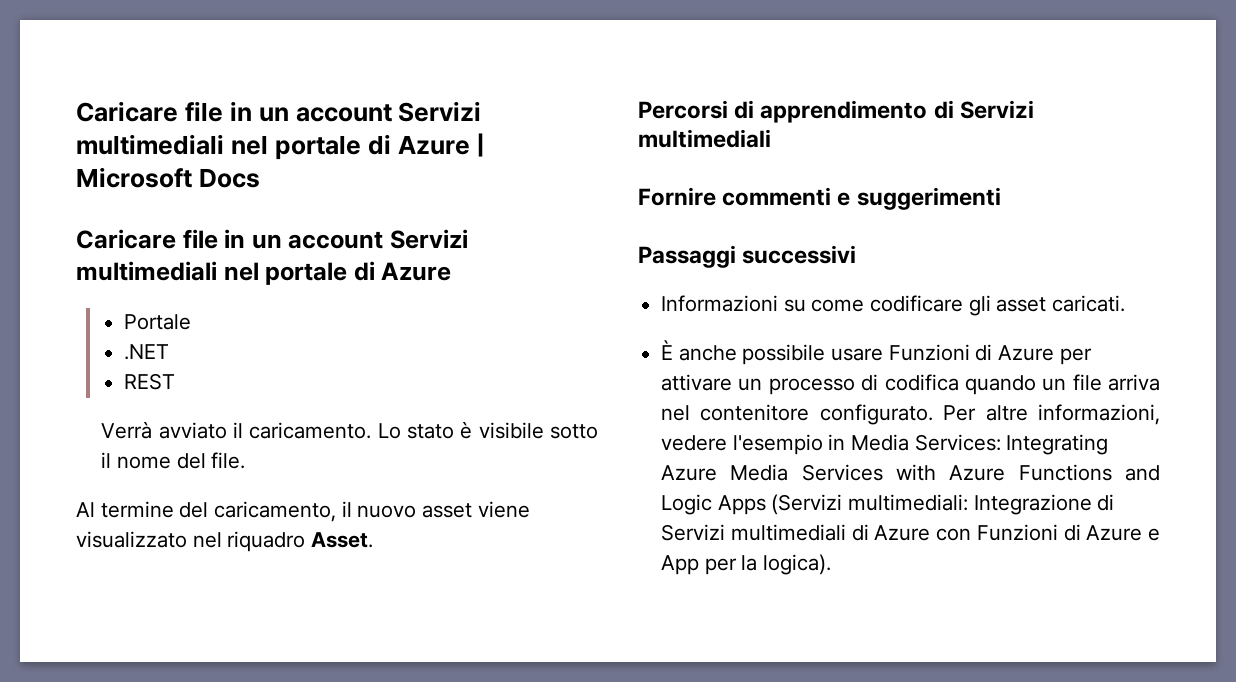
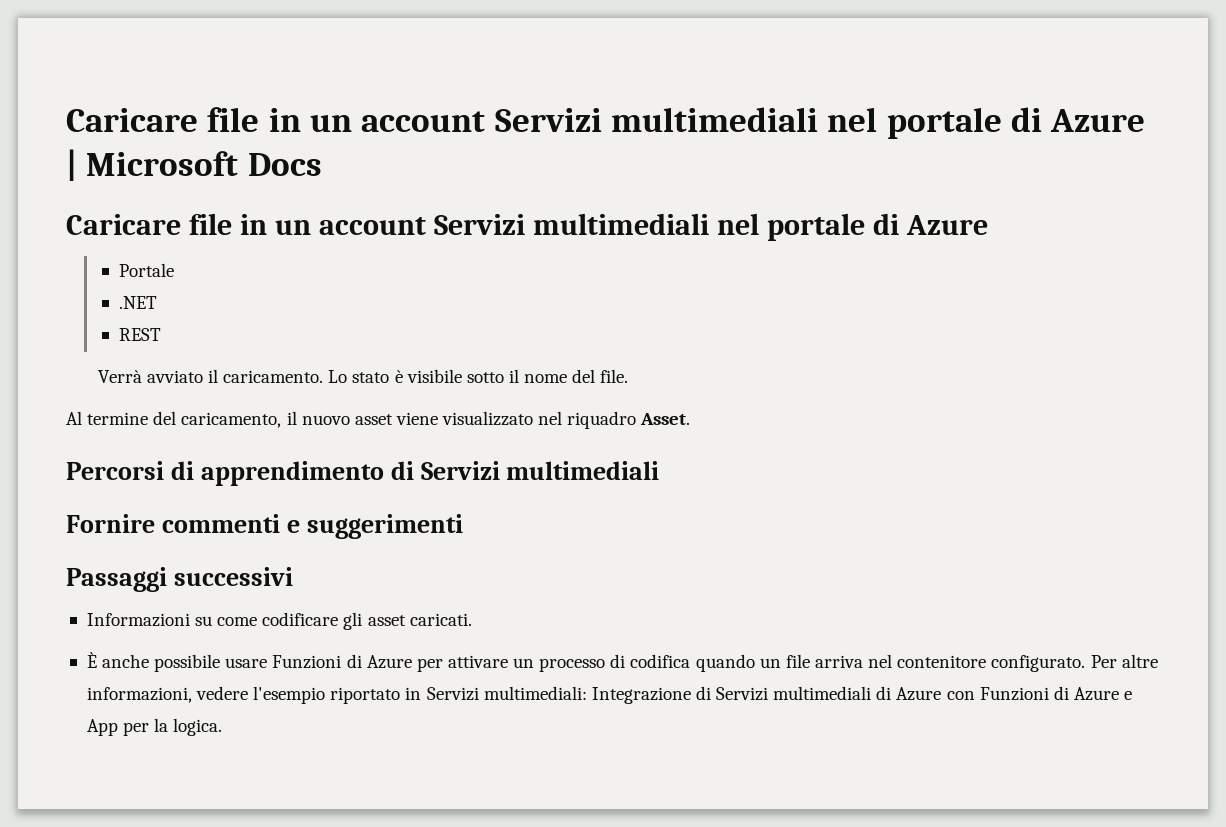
- Per altre informazioni, vedere l'esempio in Media Services: Integrating Azure Media Services with Azure Functions and Logic Apps (Servizi multimediali: Integrazione di Servizi multimediali di Azure con Funzioni di Azure e App per la logica).
+ Per altre informazioni, vedere l'esempio riportato in Servizi multimediali: Integrazione di Servizi multimediali di Azure con Funzioni di Azure e App per la logica.

